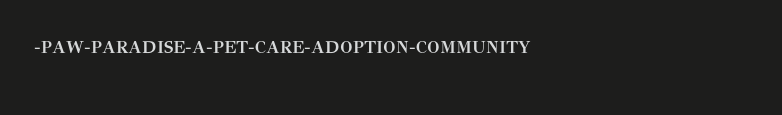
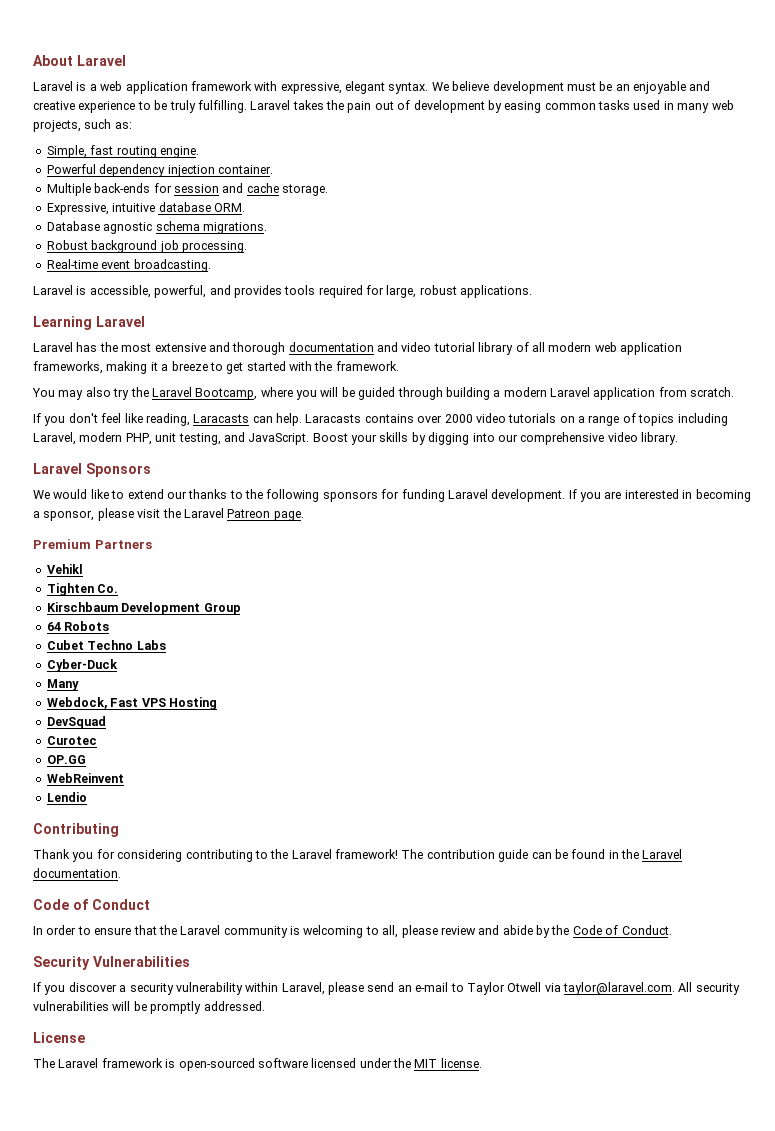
- -PAW-PARADISE-A-PET-CARE-ADOPTION-COMMUNITY
+ About Laravel
+ Laravel is a web application framework with expressive, elegant syntax. We believe development must be an enjoyable and creative experience to be truly fulfilling. Laravel takes the pain out of development by easing common tasks used in many web projects, such as:
+ Simple, fast routing engine.
+ Powerful dependency injection container.
+ Multiple back-ends for session and cache storage.
+ Expressive, intuitive database ORM.
+ Database agnostic schema migrations.
+ Robust background job processing.
+ Real-time event broadcasting.
+ Laravel is accessible, powerful, and provides tools required for large, robust applications.
+ Learning Laravel
+ Laravel has the most extensive and thorough documentation and video tutorial library of all modern web application frameworks, making it a breeze to get started with the framework.
+ You may also try the Laravel Bootcamp, where you will be guided through building a modern Laravel application from scratch.
+ If you don't feel like reading, Laracasts can help. Laracasts contains over 2000 video tutorials on a range of topics including Laravel, modern PHP, unit testing, and JavaScript. Boost your skills by digging into our comprehensive video library.
+ Laravel Sponsors
+ We would like to extend our thanks to the following sponsors for funding Laravel development. If you are interested in becoming a sponsor, please visit the Laravel Patreon page.
+ Premium Partners
+ Vehikl
+ Tighten Co.
+ Kirschbaum Development Group
+ 64 Robots
+ Cubet Techno Labs
+ Cyber-Duck
+ Many
+ Webdock, Fast VPS Hosting
+ DevSquad
+ Curotec
+ OP.GG
+ WebReinvent
+ Lendio
+ Contributing
+ Thank you for considering contributing to the Laravel framework! The contribution guide can be found in the Laravel documentation.
+ Code of Conduct
+ In order to ensure that the Laravel community is welcoming to all, please review and abide by the Code of Conduct.
+ Security Vulnerabilities
+ If you discover a security vulnerability within Laravel, please send an e-mail to Taylor Otwell via taylor@laravel.com. All security vulnerabilities will be promptly addressed.
+ License
+ The Laravel framework is open-sourced software licensed under the MIT license.

